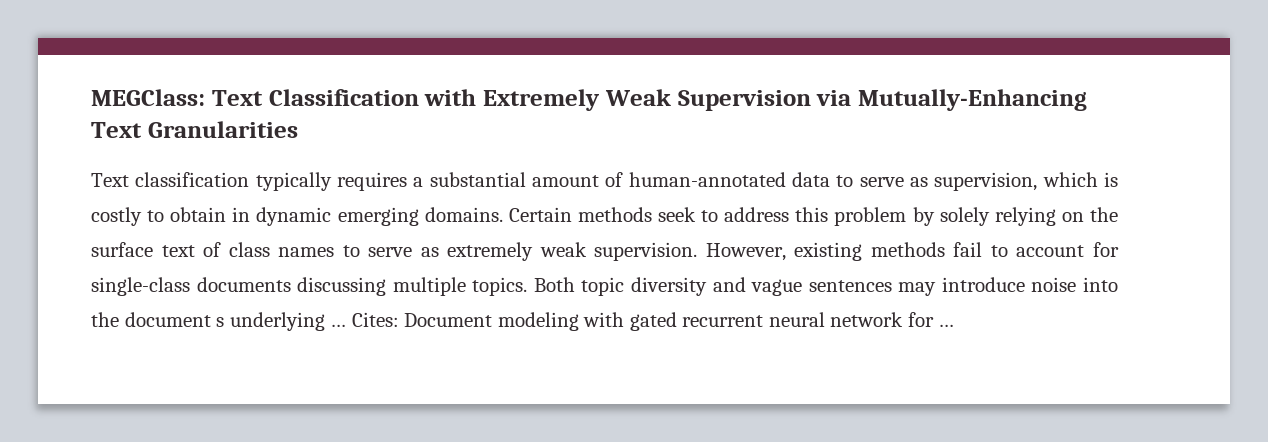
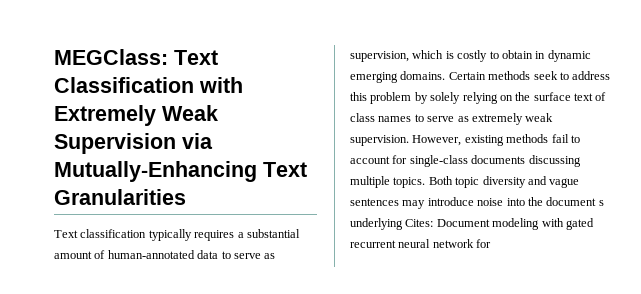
- Both topic diversity and vague sentences may introduce noise into the document s underlying … Cites: Document modeling with gated recurrent neural network for …
+ Both topic diversity and vague sentences may introduce noise into the document s underlying Cites: Document modeling with gated recurrent neural network for

